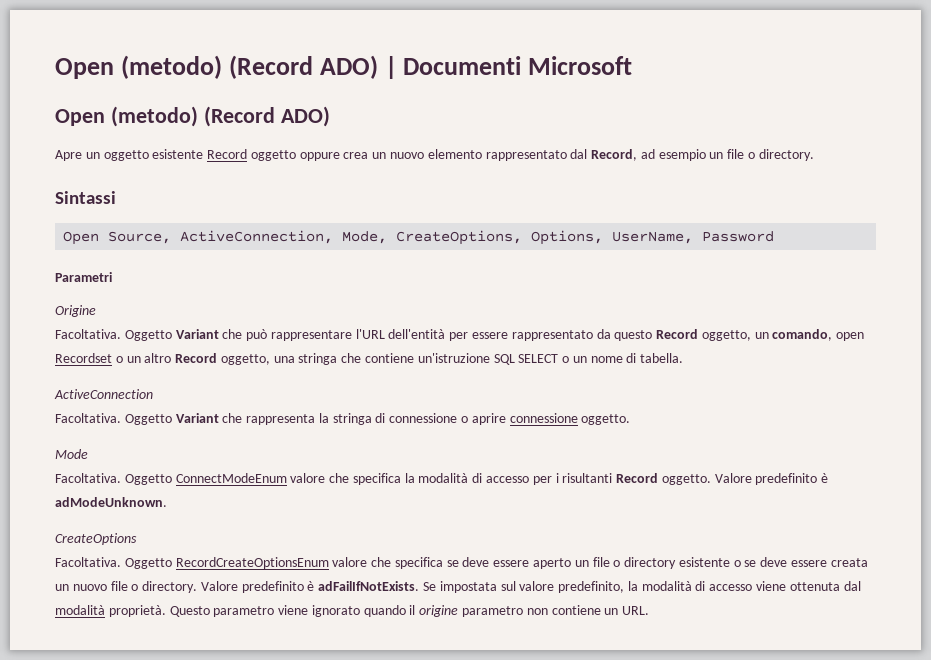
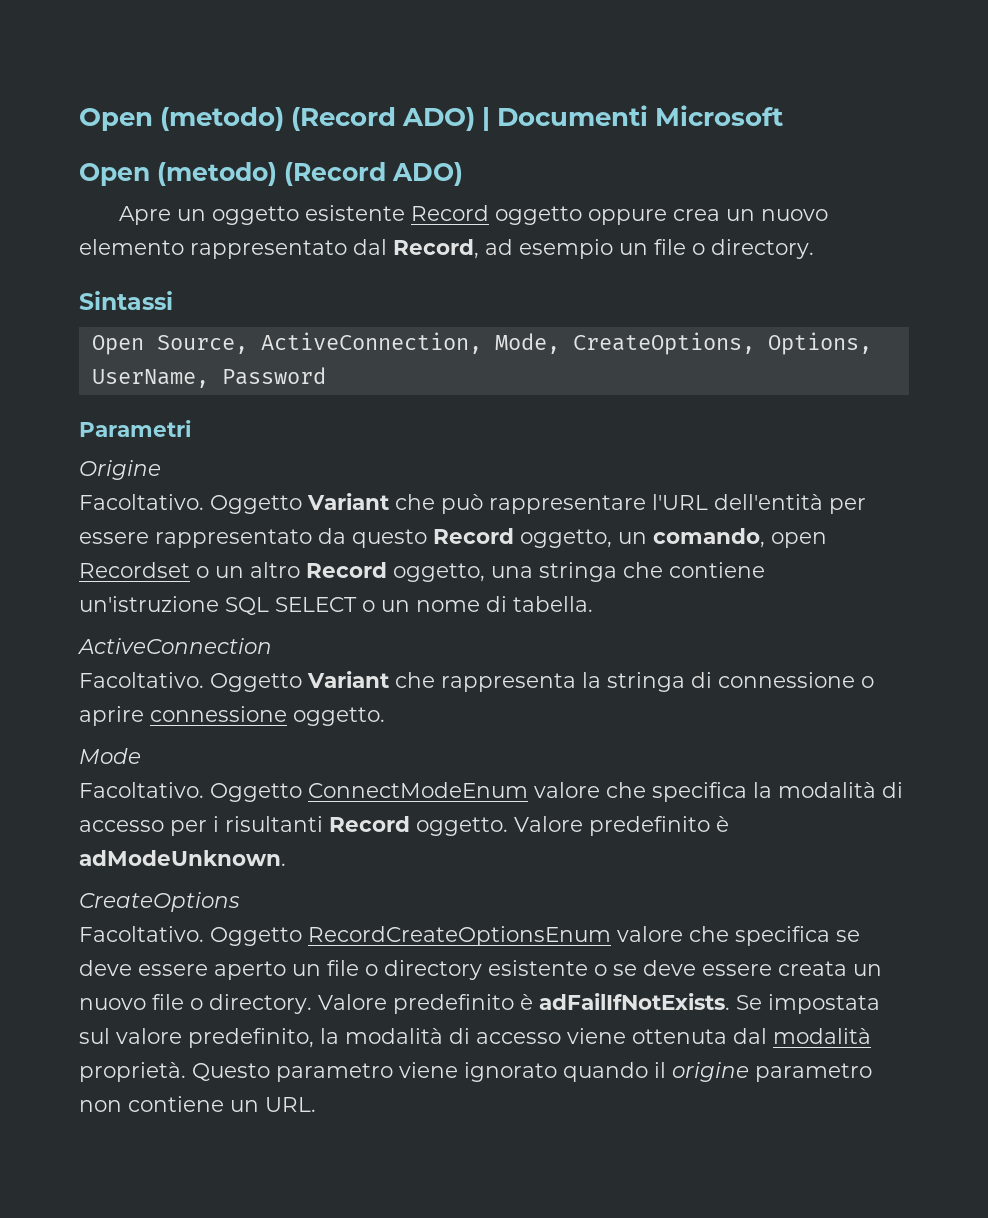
  Origine
- Facoltativa.
+ Facoltativo.
  ActiveConnection
- Facoltativa.
+ Facoltativo.
  Mode
- Facoltativa.
+ Facoltativo.
  CreateOptions
- Facoltativa.
+ Facoltativo.

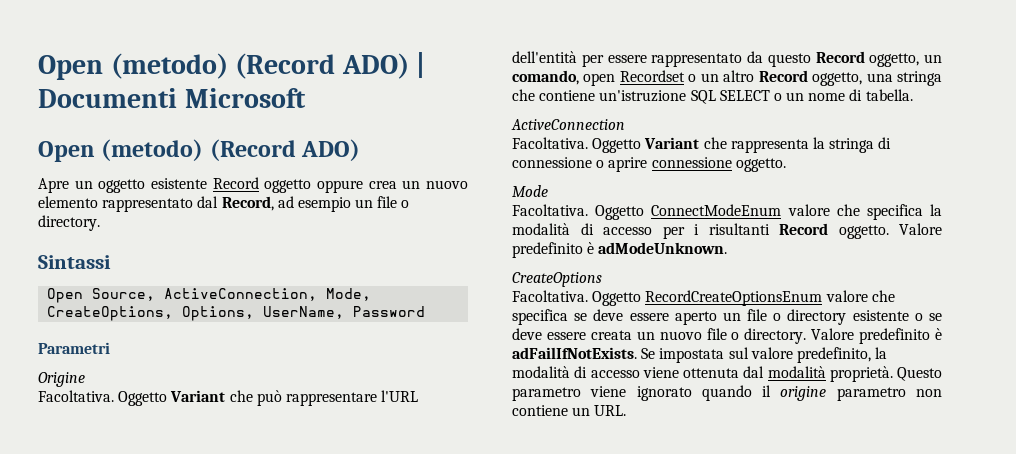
  Origine
- Facoltativo.
+ Facoltativa.
  ActiveConnection
- Facoltativo.
+ Facoltativa.
  Mode
- Facoltativo.
+ Facoltativa.
  CreateOptions
- Facoltativo.
+ Facoltativa.

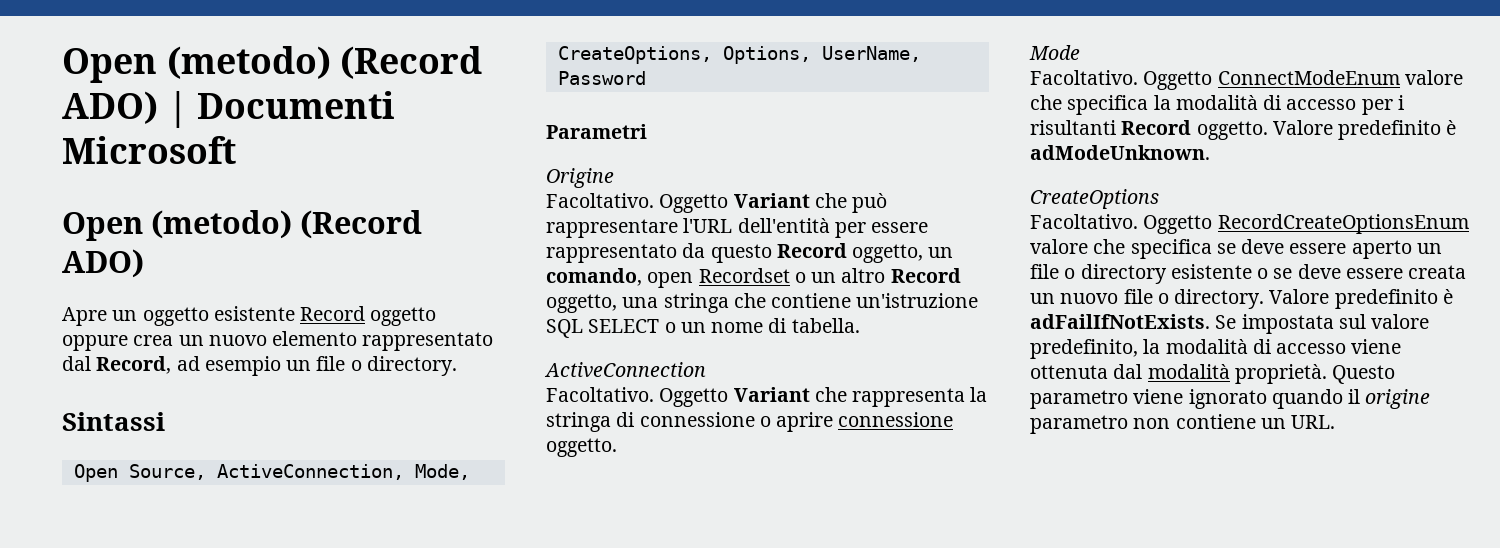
  Origine
- Facoltativa.
+ Facoltativo.
  ActiveConnection
- Facoltativa.
+ Facoltativo.
  Mode
- Facoltativa.
+ Facoltativo.
  CreateOptions
- Facoltativa.
+ Facoltativo.

